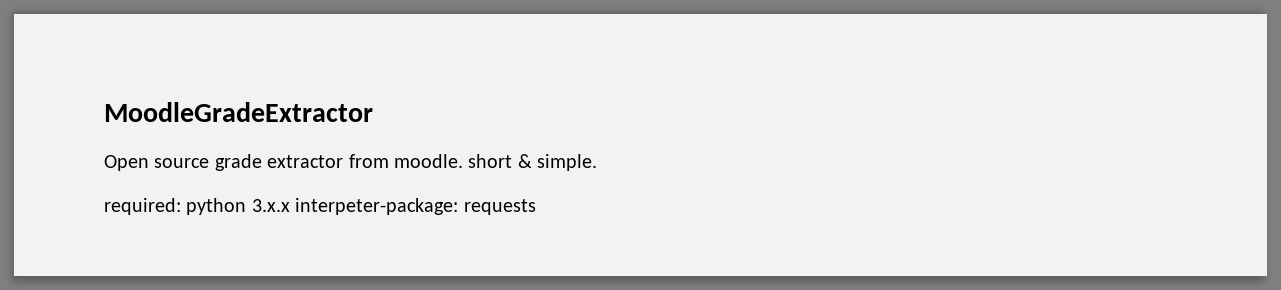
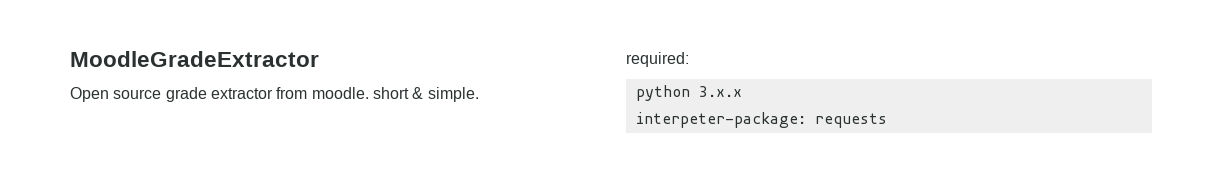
- required: python 3.x.x interpeter-package: requests
+ required:
+ python 3.x.x
+ interpeter-package: requests

